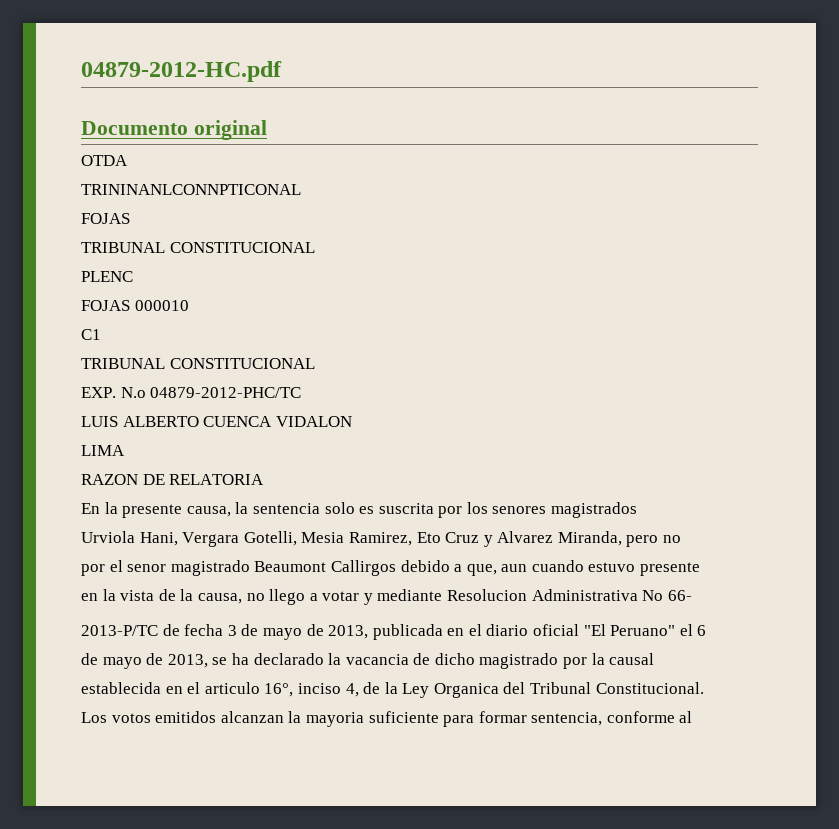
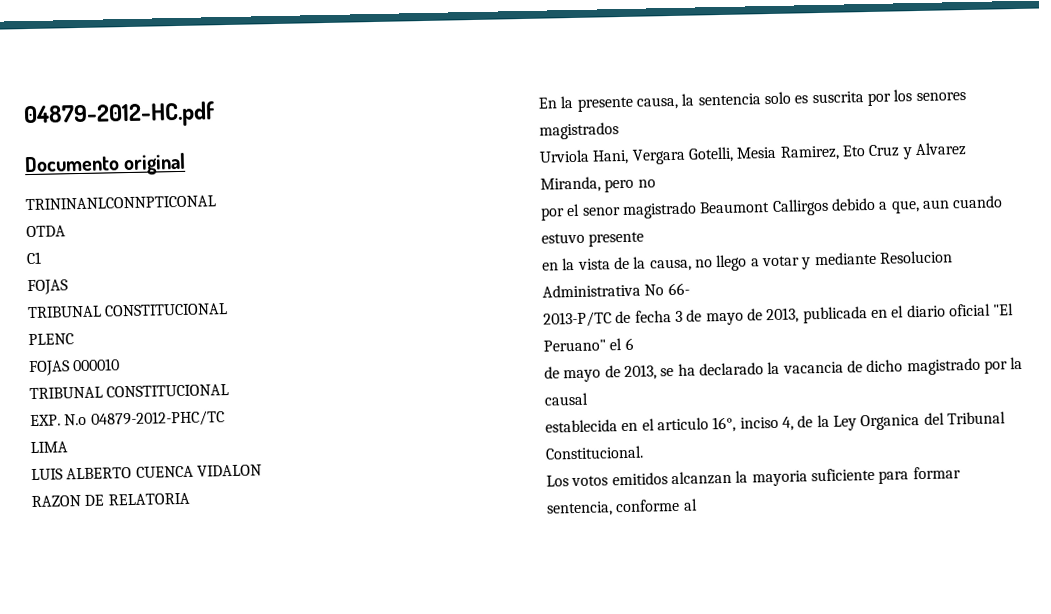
+ TRININANLCONNPTICONAL
- TRININANLCONNPTICONAL
+ C1
- C1
+ LIMA
- LIMA

